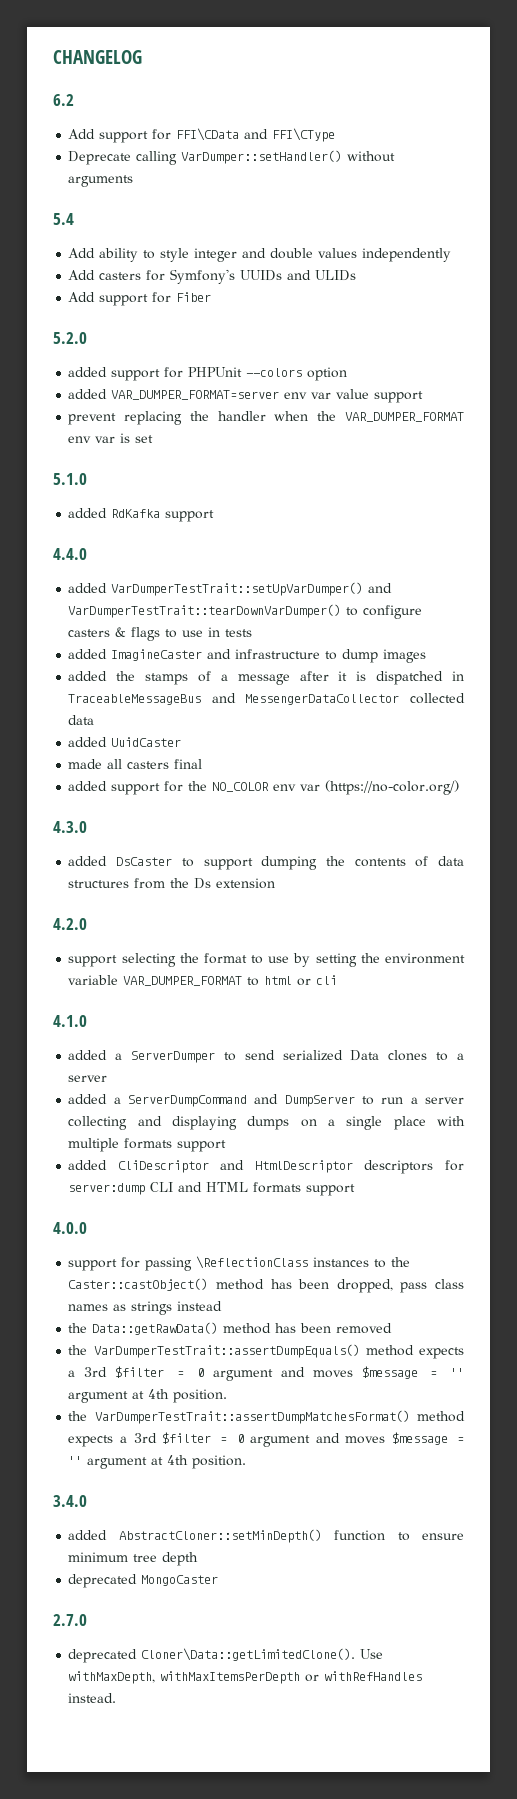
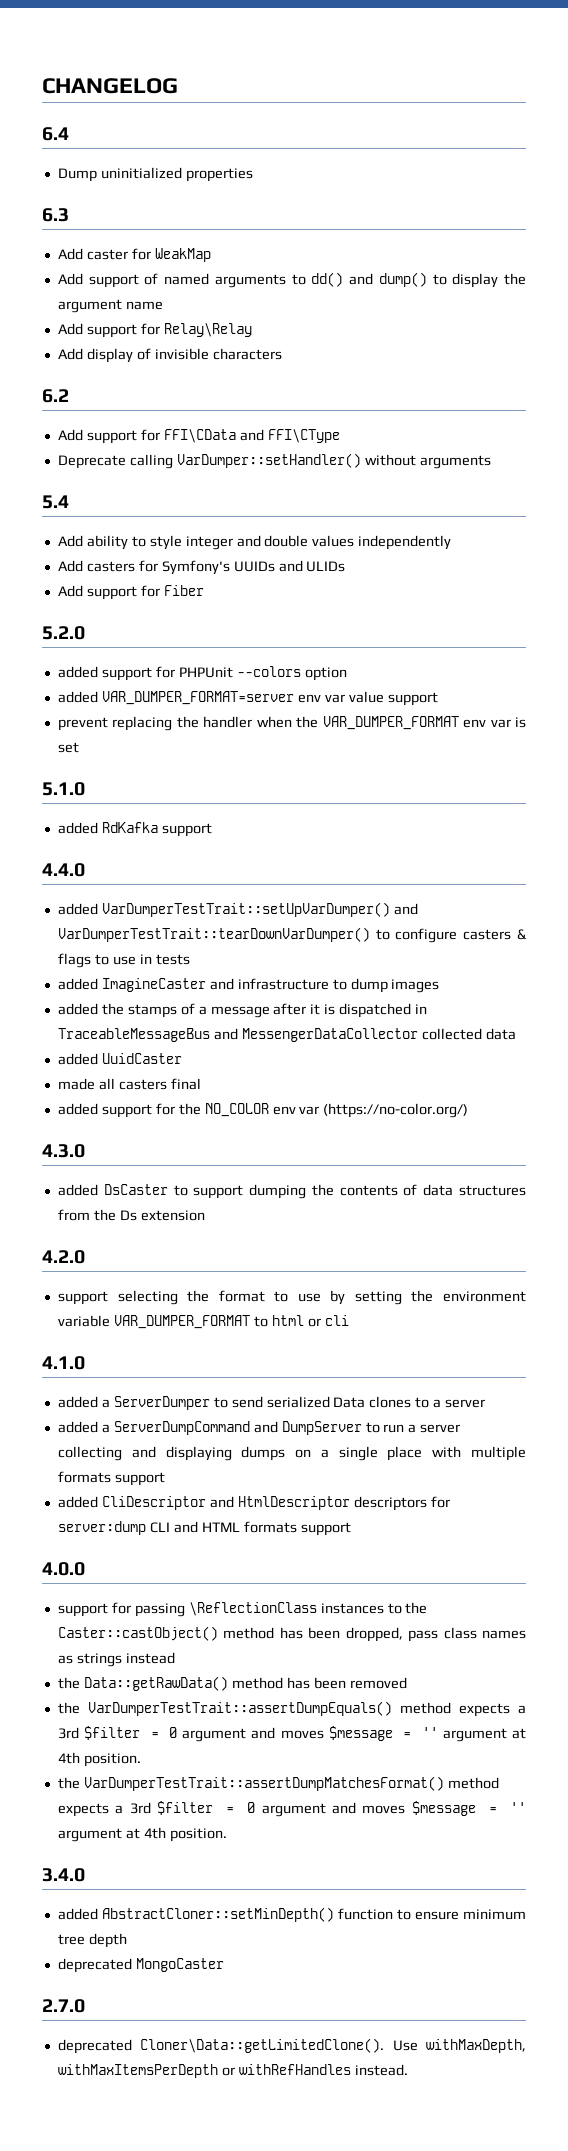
+ 6.4
+ Dump uninitialized properties
+ 6.3
+ Add caster for WeakMap
+ Add support of named arguments to dd() and dump() to display the argument name
+ Add support for Relay\Relay
+ Add display of invisible characters

